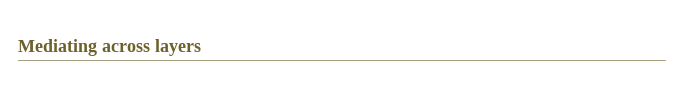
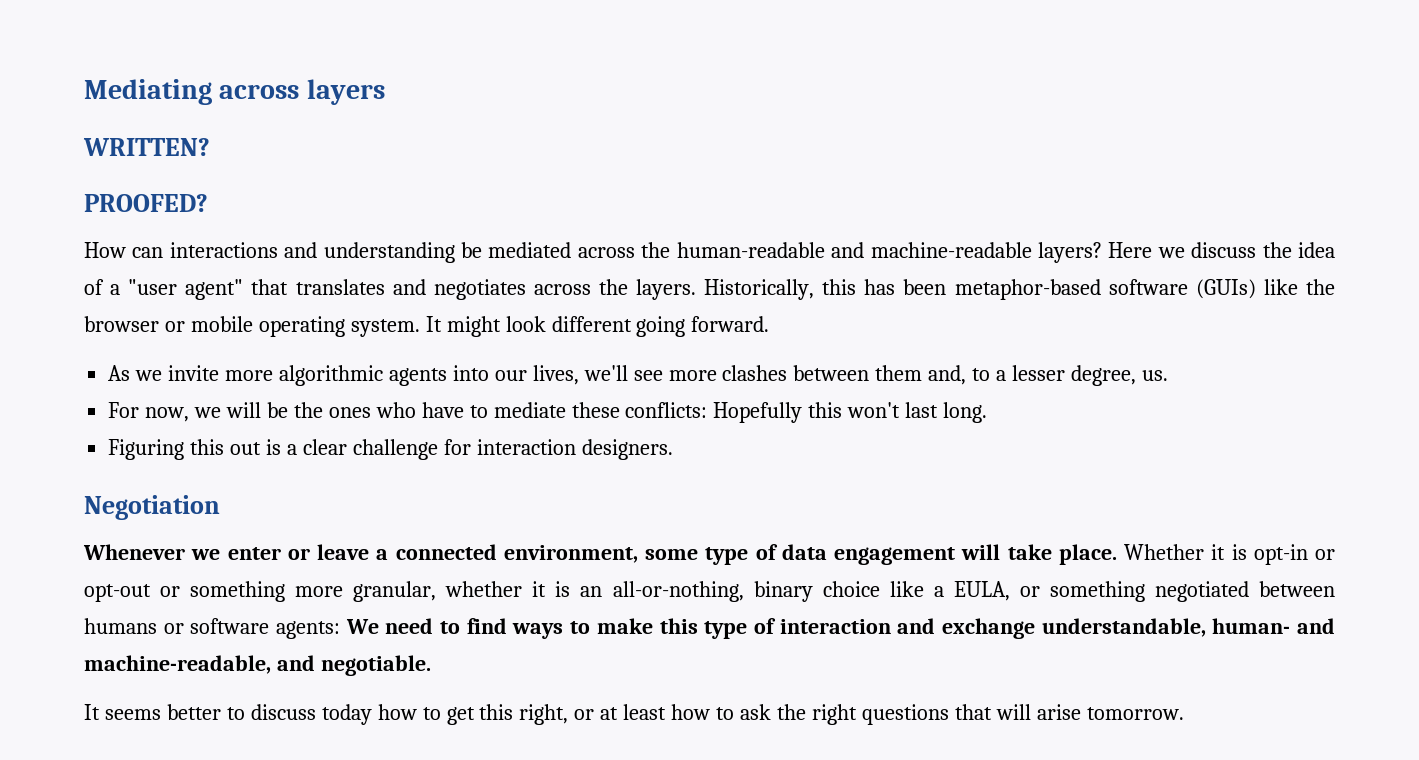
+ WRITTEN?
+ PROOFED?
+ How can interactions and understanding be mediated across the human-readable and machine-readable layers? Here we discuss the idea of a "user agent" that translates and negotiates across the layers. Historically, this has been metaphor-based software (GUIs) like the browser or mobile operating system. It might look different going forward.
+ As we invite more algorithmic agents into our lives, we'll see more clashes between them and, to a lesser degree, us.
+ For now, we will be the ones who have to mediate these conflicts: Hopefully this won't last long.
+ Figuring this out is a clear challenge for interaction designers.
+ Negotiation
+ Whenever we enter or leave a connected environment, some type of data engagement will take place. Whether it is opt-in or opt-out or something more granular, whether it is an all-or-nothing, binary choice like a EULA, or something negotiated between humans or software agents: We need to find ways to make this type of interaction and exchange understandable, human- and machine-readable, and negotiable.
+ It seems better to discuss today how to get this right, or at least how to ask the right questions that will arise tomorrow.

